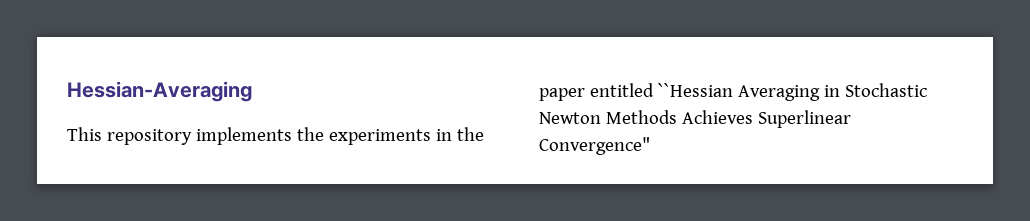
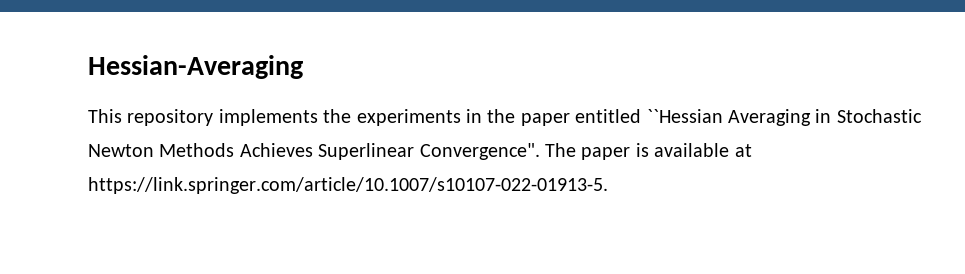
- This repository implements the experiments in the paper entitled ``Hessian Averaging in Stochastic Newton Methods Achieves Superlinear Convergence"
+ This repository implements the experiments in the paper entitled ``Hessian Averaging in Stochastic Newton Methods Achieves Superlinear Convergence". The paper is available at https://link.springer.com/article/10.1007/s10107-022-01913-5.

